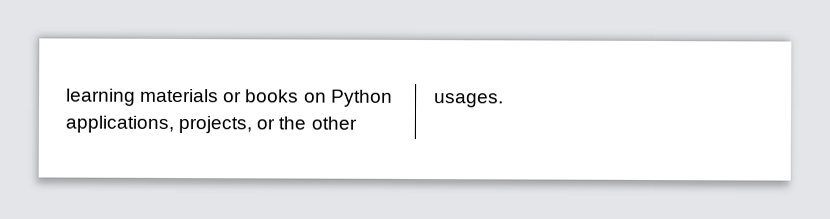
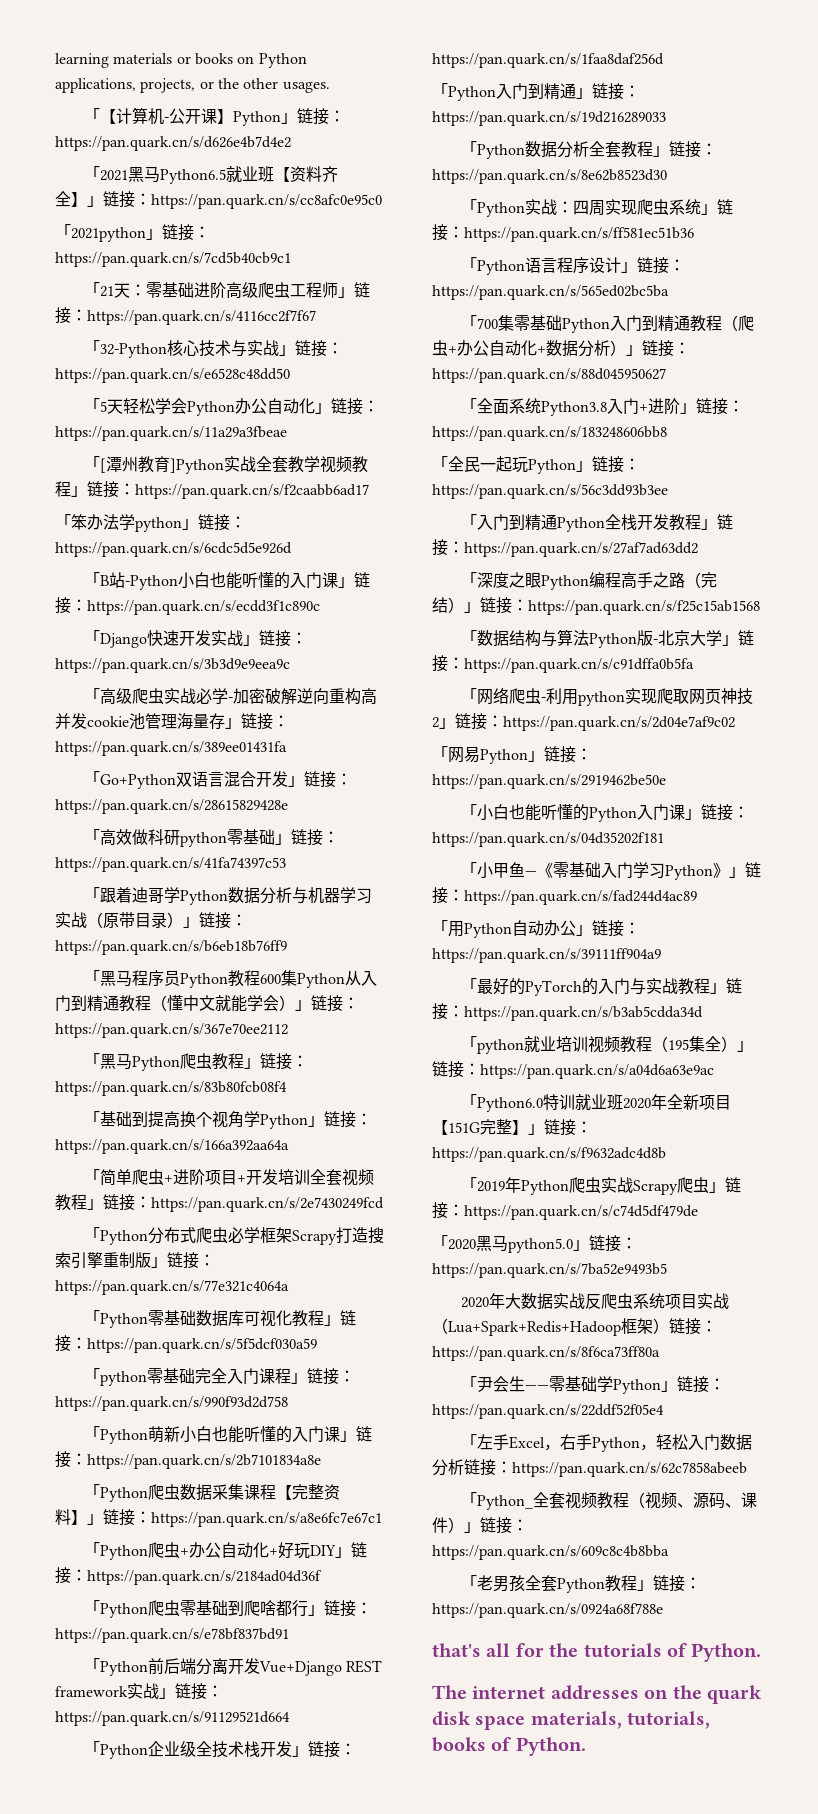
+ 「【计算机-公开课】Python」链接：https://pan.quark.cn/s/d626e4b7d4e2
+ 「2021黑马Python6.5就业班【资料齐全】」链接：https://pan.quark.cn/s/cc8afc0e95c0
+ 「2021python」链接：https://pan.quark.cn/s/7cd5b40cb9c1
+ 「21天：零基础进阶高级爬虫工程师」链接：https://pan.quark.cn/s/4116cc2f7f67
+ 「32-Python核心技术与实战」链接：https://pan.quark.cn/s/e6528c48dd50
+ 「5天轻松学会Python办公自动化」链接：https://pan.quark.cn/s/11a29a3fbeae
+ 「[潭州教育]Python实战全套教学视频教程」链接：https://pan.quark.cn/s/f2caabb6ad17
+ 「笨办法学python」链接：https://pan.quark.cn/s/6cdc5d5e926d
+ 「B站-Python小白也能听懂的入门课」链接：https://pan.quark.cn/s/ecdd3f1c890c
+ 「Django快速开发实战」链接：https://pan.quark.cn/s/3b3d9e9eea9c
+ 「高级爬虫实战必学-加密破解逆向重构高并发cookie池管理海量存」链接：https://pan.quark.cn/s/389ee01431fa
+ 「Go+Python双语言混合开发」链接：https://pan.quark.cn/s/28615829428e
+ 「高效做科研python零基础」链接：https://pan.quark.cn/s/41fa74397c53
+ 「跟着迪哥学Python数据分析与机器学习实战（原带目录）」链接：https://pan.quark.cn/s/b6eb18b76ff9
+ 「黑马程序员Python教程600集Python从入门到精通教程（懂中文就能学会）」链接：https://pan.quark.cn/s/367e70ee2112
+ 「黑马Python爬虫教程」链接：https://pan.quark.cn/s/83b80fcb08f4
+ 「基础到提高换个视角学Python」链接：https://pan.quark.cn/s/166a392aa64a
+ 「简单爬虫+进阶项目+开发培训全套视频教程」链接：https://pan.quark.cn/s/2e7430249fcd
+ 「Python分布式爬虫必学框架Scrapy打造搜索引擎重制版」链接：https://pan.quark.cn/s/77e321c4064a
+ 「Python零基础数据库可视化教程」链接：https://pan.quark.cn/s/5f5dcf030a59
+ 「python零基础完全入门课程」链接：https://pan.quark.cn/s/990f93d2d758
+ 「Python萌新小白也能听懂的入门课」链接：https://pan.quark.cn/s/2b7101834a8e
+ 「Python爬虫数据采集课程【完整资料】」链接：https://pan.quark.cn/s/a8e6fc7e67c1
+ 「Python爬虫+办公自动化+好玩DIY」链接：https://pan.quark.cn/s/2184ad04d36f
+ 「Python爬虫零基础到爬啥都行」链接：https://pan.quark.cn/s/e78bf837bd91
+ 「Python前后端分离开发Vue+Django REST framework实战」链接：https://pan.quark.cn/s/91129521d664
+ 「Python企业级全技术栈开发」链接：https://pan.quark.cn/s/1faa8daf256d
+ 「Python入门到精通」链接：https://pan.quark.cn/s/19d216289033
+ 「Python数据分析全套教程」链接：https://pan.quark.cn/s/8e62b8523d30
+ 「Python实战：四周实现爬虫系统」链接：https://pan.quark.cn/s/ff581ec51b36
+ 「Python语言程序设计」链接：https://pan.quark.cn/s/565ed02bc5ba
+ 「700集零基础Python入门到精通教程（爬虫+办公自动化+数据分析）」链接：https://pan.quark.cn/s/88d045950627
+ 「全面系统Python3.8入门+进阶」链接：https://pan.quark.cn/s/183248606bb8
+ 「全民一起玩Python」链接：https://pan.quark.cn/s/56c3dd93b3ee
+ 「入门到精通Python全栈开发教程」链接：https://pan.quark.cn/s/27af7ad63dd2
+ 「深度之眼Python编程高手之路（完结）」链接：https://pan.quark.cn/s/f25c15ab1568
+ 「数据结构与算法Python版-北京大学」链接：https://pan.quark.cn/s/c91dffa0b5fa
+ 「网络爬虫-利用python实现爬取网页神技2」链接：https://pan.quark.cn/s/2d04e7af9c02
+ 「网易Python」链接：https://pan.quark.cn/s/2919462be50e
+ 「小白也能听懂的Python入门课」链接：https://pan.quark.cn/s/04d35202f181
+ 「小甲鱼—《零基础入门学习Python》」链接：https://pan.quark.cn/s/fad244d4ac89
+ 「用Python自动办公」链接：https://pan.quark.cn/s/39111ff904a9
+ 「最好的PyTorch的入门与实战教程」链接：https://pan.quark.cn/s/b3ab5cdda34d
+ 「python就业培训视频教程（195集全）」链接：https://pan.quark.cn/s/a04d6a63e9ac
+ 「Python6.0特训就业班2020年全新项目【151G完整】」链接：https://pan.quark.cn/s/f9632adc4d8b
+ 「2019年Python爬虫实战Scrapy爬虫」链接：https://pan.quark.cn/s/c74d5df479de
+ 「2020黑马python5.0」链接：https://pan.quark.cn/s/7ba52e9493b5
+ 2020年大数据实战反爬虫系统项目实战（Lua+Spark+Redis+Hadoop框架）链接：https://pan.quark.cn/s/8f6ca73ff80a
+ 「尹会生——零基础学Python」链接：https://pan.quark.cn/s/22ddf52f05e4
+ 「左手Excel，右手Python，轻松入门数据分析链接：https://pan.quark.cn/s/62c7858abeeb
+ 「Python_全套视频教程（视频、源码、课件）」链接：https://pan.quark.cn/s/609c8c4b8bba
+ 「老男孩全套Python教程」链接：https://pan.quark.cn/s/0924a68f788e
+ that's all for the tutorials of Python.
+ The internet addresses on the quark disk space materials, tutorials, books of Python.

